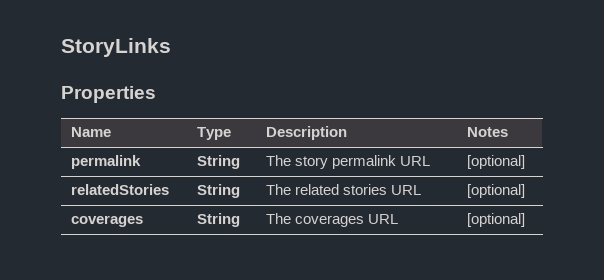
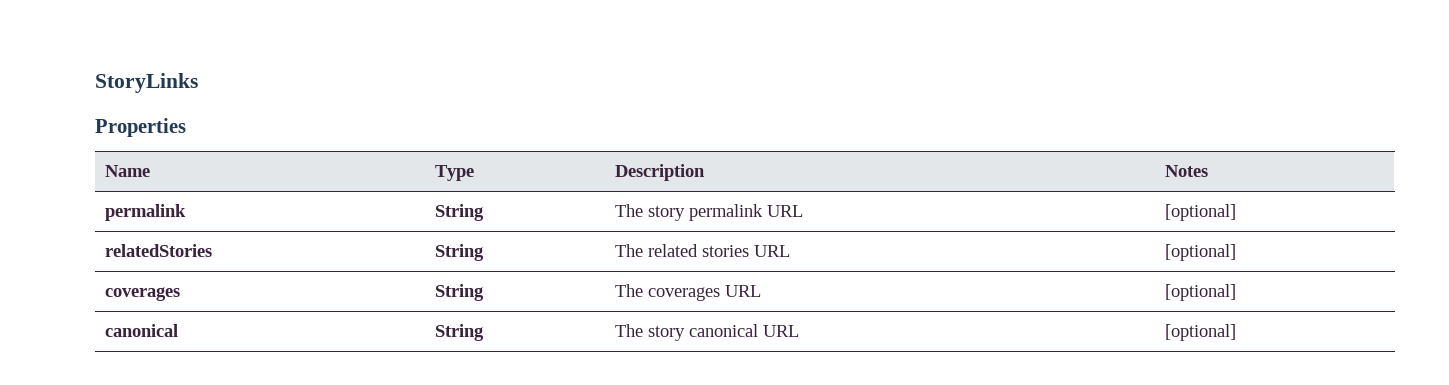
+ canonical | String | The story canonical URL | [optional]

